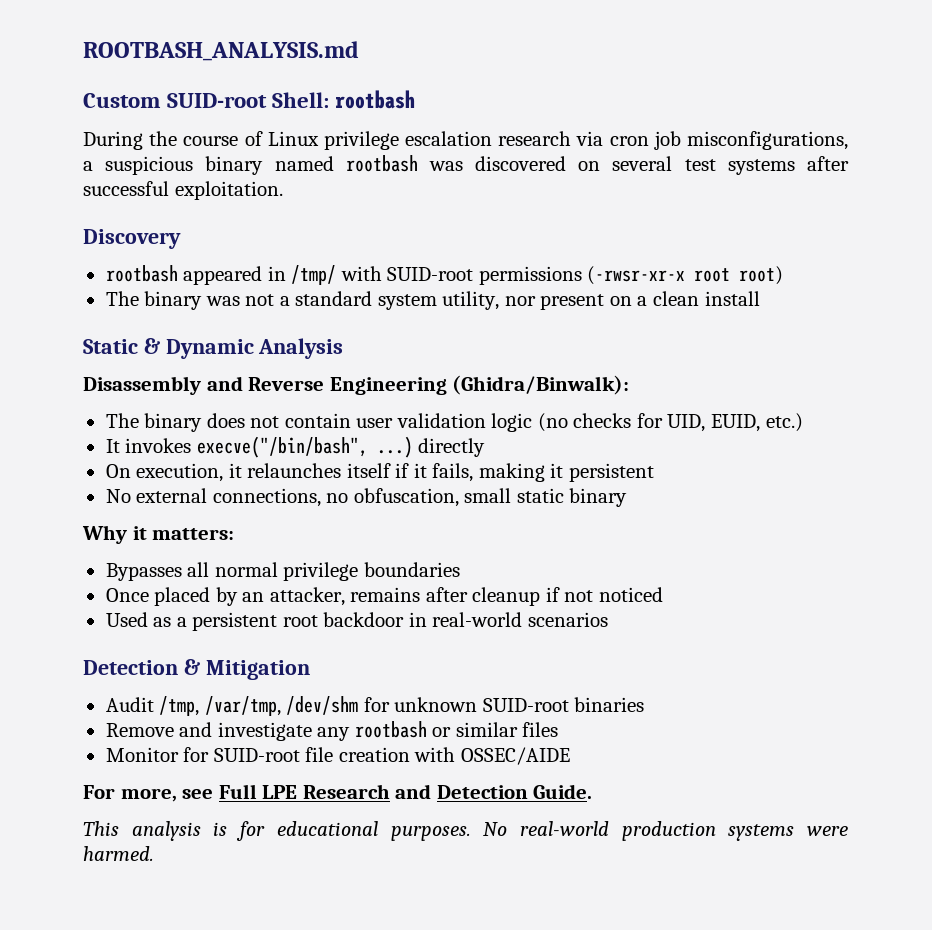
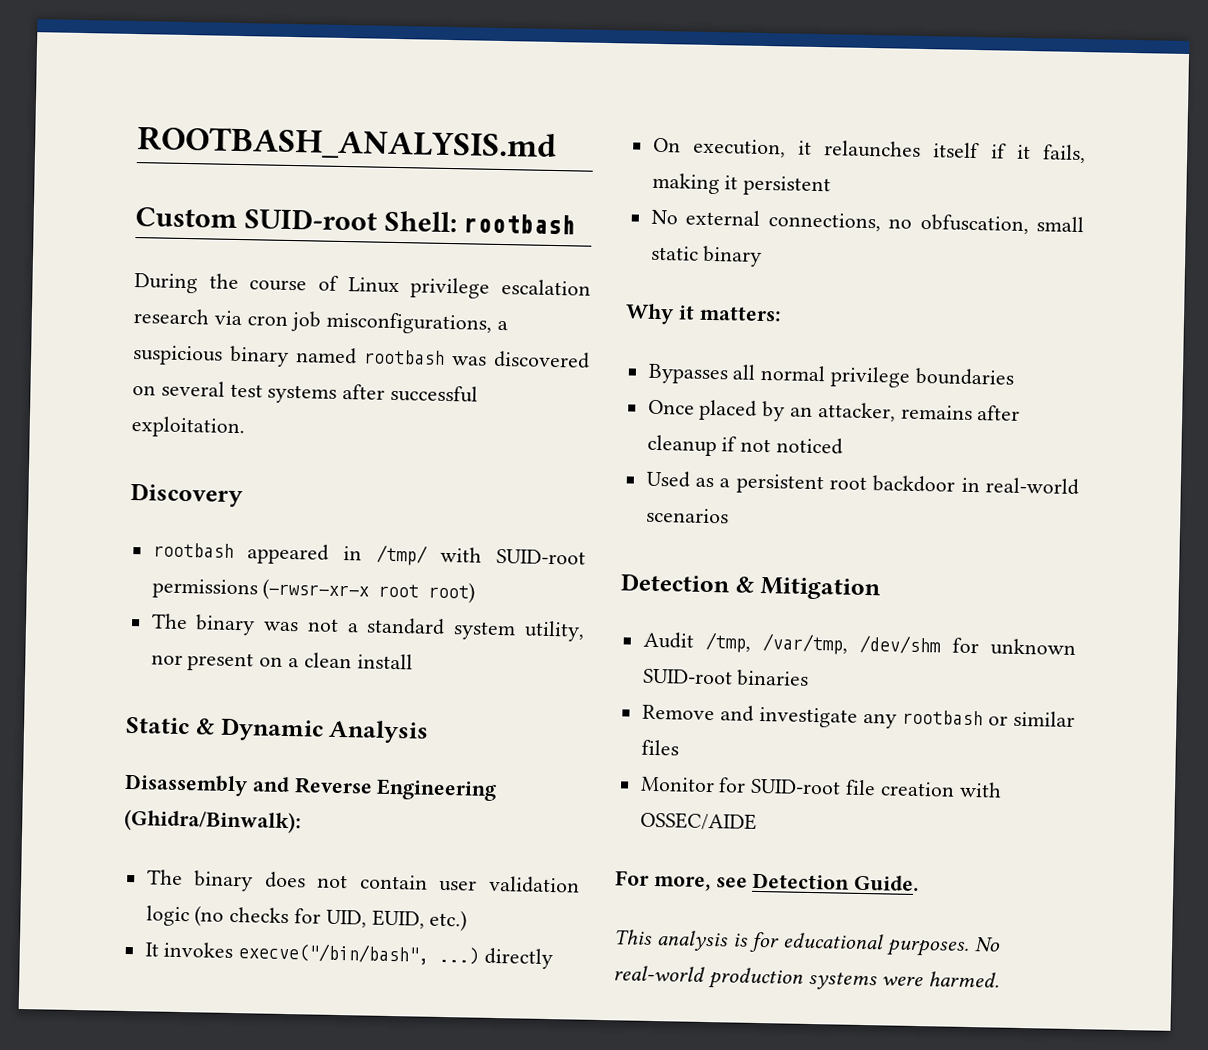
- For more, see Full LPE Research and Detection Guide.
+ For more, see Detection Guide.

